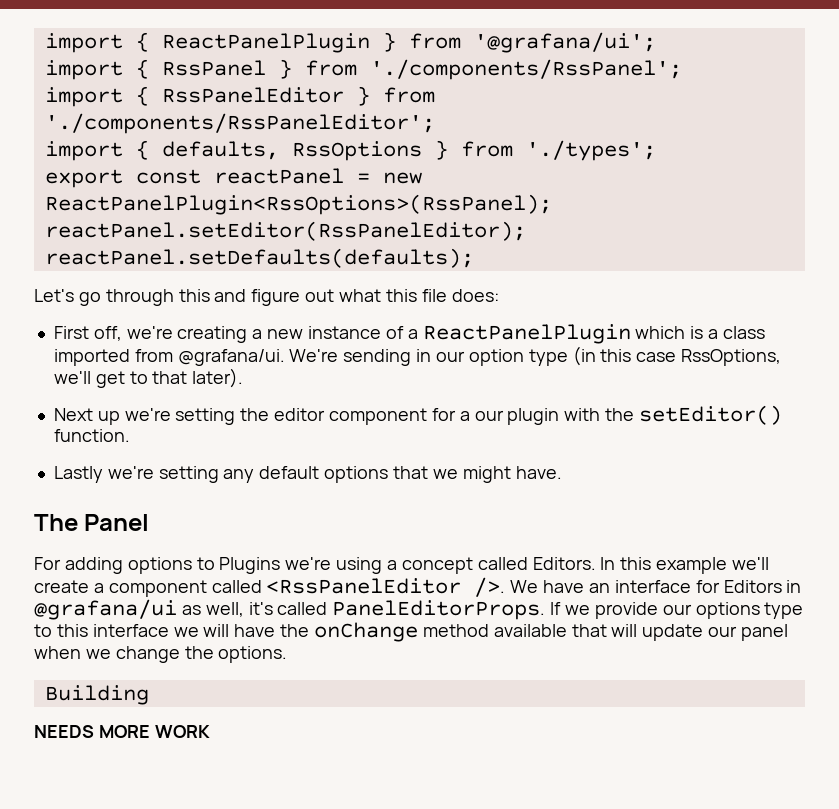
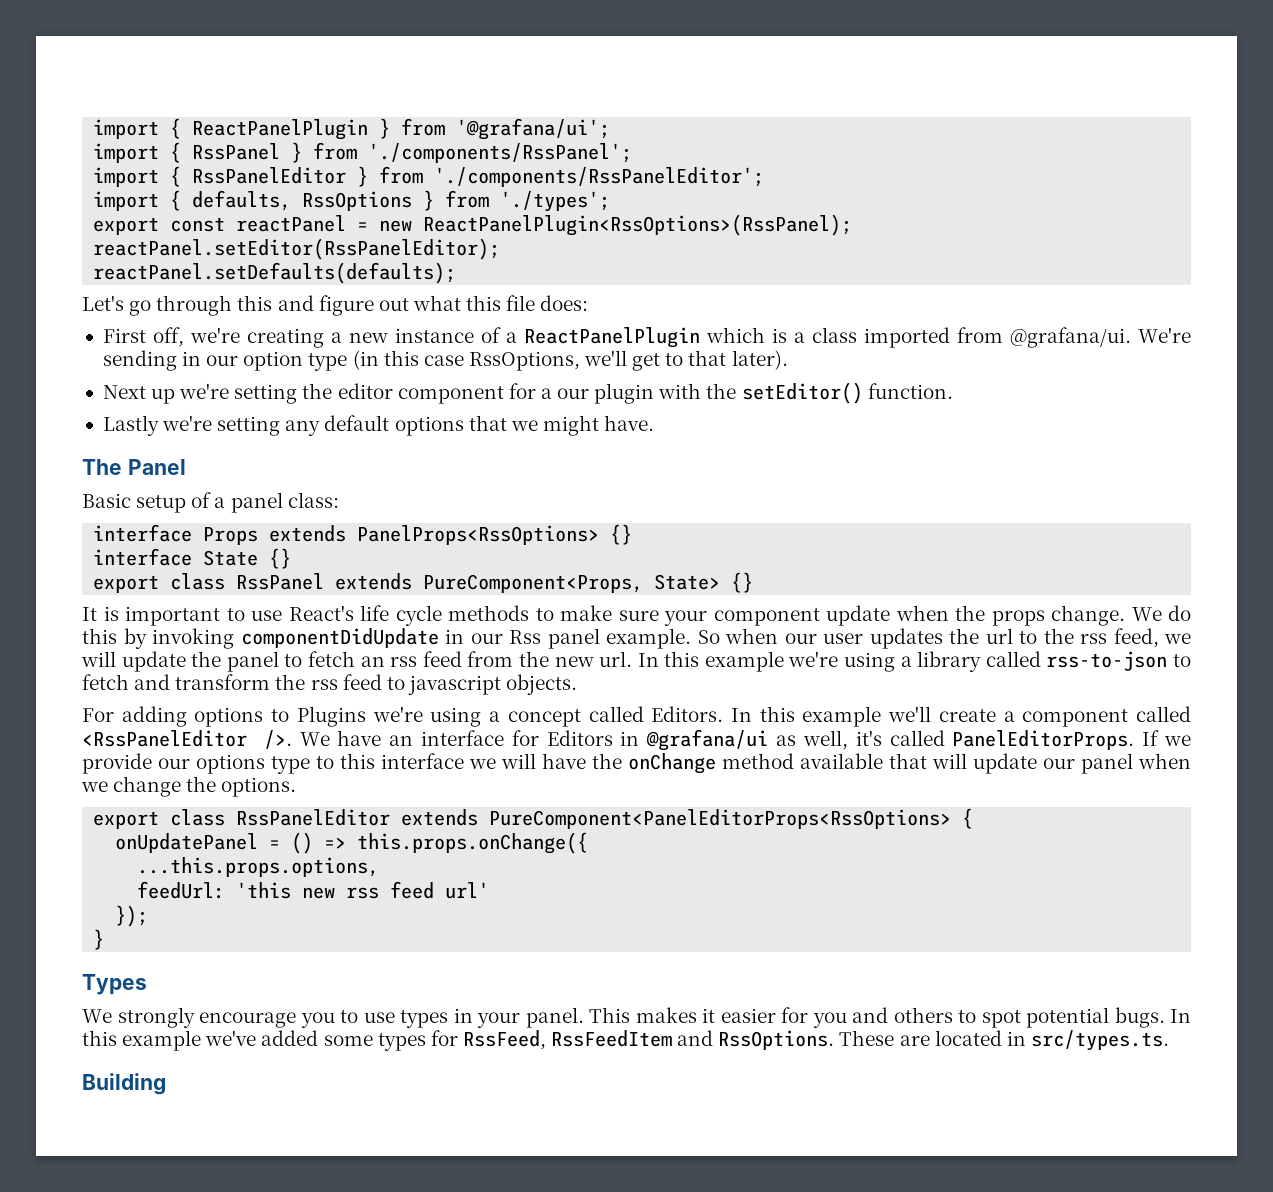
+ Basic setup of a panel class:
+ interface Props extends PanelProps<RssOptions> {}
+ interface State {}
+ export class RssPanel extends PureComponent<Props, State> {}
+ It is important to use React's life cycle methods to make sure your component update when the props change. We do this by invoking componentDidUpdate in our Rss panel example. So when our user updates the url to the rss feed, we will update the panel to fetch an rss feed from the new url. In this example we're using a library called rss-to-json to fetch and transform the rss feed to javascript objects.
+ export class RssPanelEditor extends PureComponent<PanelEditorProps<RssOptions> {
+ onUpdatePanel = () => this.props.onChange({
+ ...this.props.options,
+ feedUrl: 'this new rss feed url'
+ });
+ }
+ Types
+ We strongly encourage you to use types in your panel. This makes it easier for you and others to spot potential bugs. In this example we've added some types for RssFeed, RssFeedItem and RssOptions. These are located in src/types.ts.
  Building
- NEEDS MORE WORK

